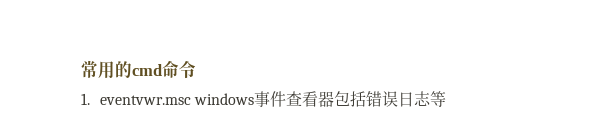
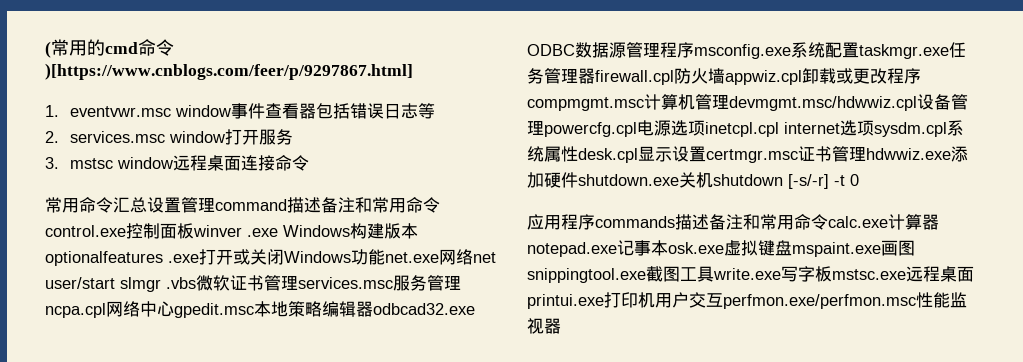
- 常用的cmd命令
+ (常用的cmd命令)[https://www.cnblogs.com/feer/p/9297867.html]
- 1. eventvwr.msc windows事件查看器包括错误日志等
+ 1. eventvwr.msc window事件查看器包括错误日志等
+ 2. services.msc window打开服务
+ 3. mstsc window远程桌面连接命令
+ 常用命令汇总设置管理command描述备注和常用命令control.exe控制面板winver .exe Windows构建版本optionalfeatures .exe打开或关闭Windows功能net.exe网络net user/start slmgr .vbs微软证书管理services.msc服务管理ncpa.cpl网络中心gpedit.msc本地策略编辑器odbcad32.exe ODBC数据源管理程序msconfig.exe系统配置taskmgr.exe任务管理器firewall.cpl防火墙appwiz.cpl卸载或更改程序compmgmt.msc计算机管理devmgmt.msc/hdwwiz.cpl设备管理powercfg.cpl电源选项inetcpl.cpl internet选项sysdm.cpl系统属性desk.cpl显示设置certmgr.msc证书管理hdwwiz.exe添加硬件shutdown.exe关机shutdown [-s/-r] -t 0
+ 应用程序commands描述备注和常用命令calc.exe计算器notepad.exe记事本osk.exe虚拟键盘mspaint.exe画图snippingtool.exe截图工具write.exe写字板mstsc.exe远程桌面printui.exe打印机用户交互perfmon.exe/perfmon.msc性能监视器

